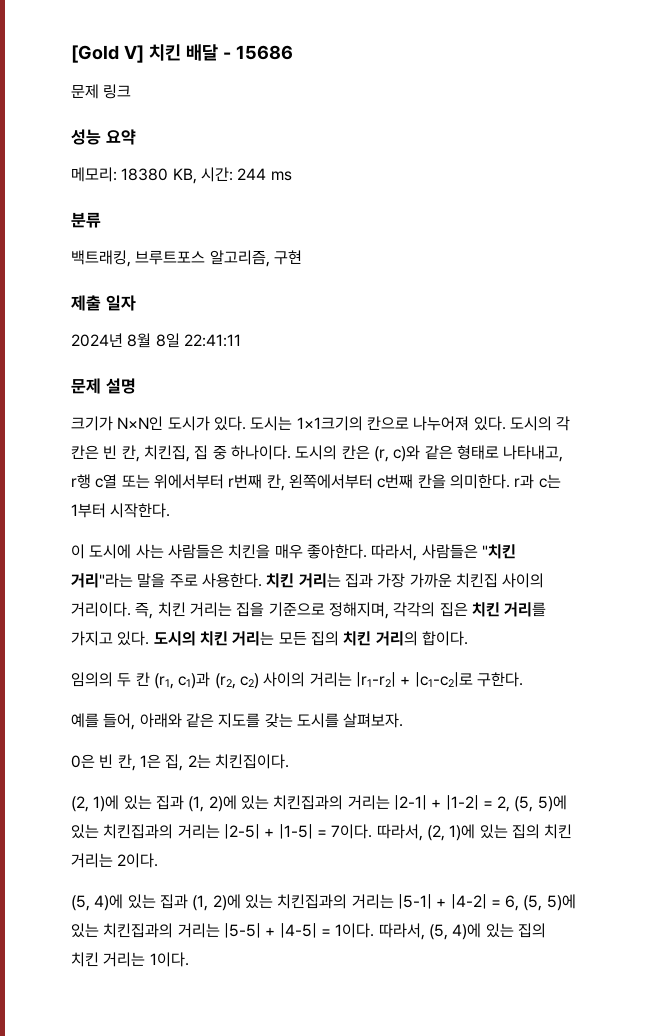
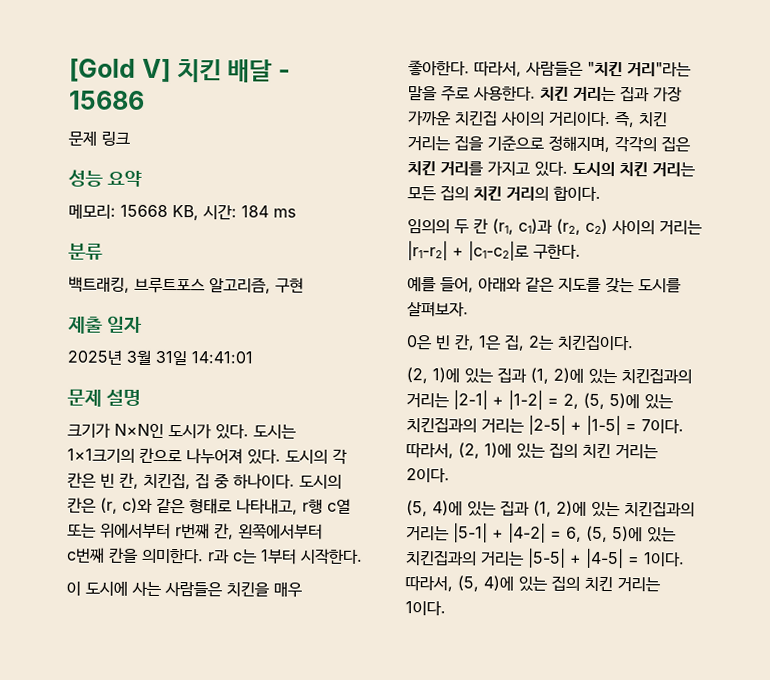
- 메모리: 18380 KB, 시간: 244 ms
+ 메모리: 15668 KB, 시간: 184 ms
- 2024년 8월 8일 22:41:11
+ 2025년 3월 31일 14:41:01

